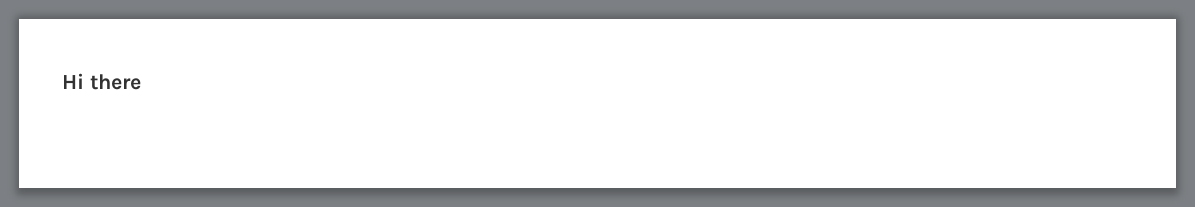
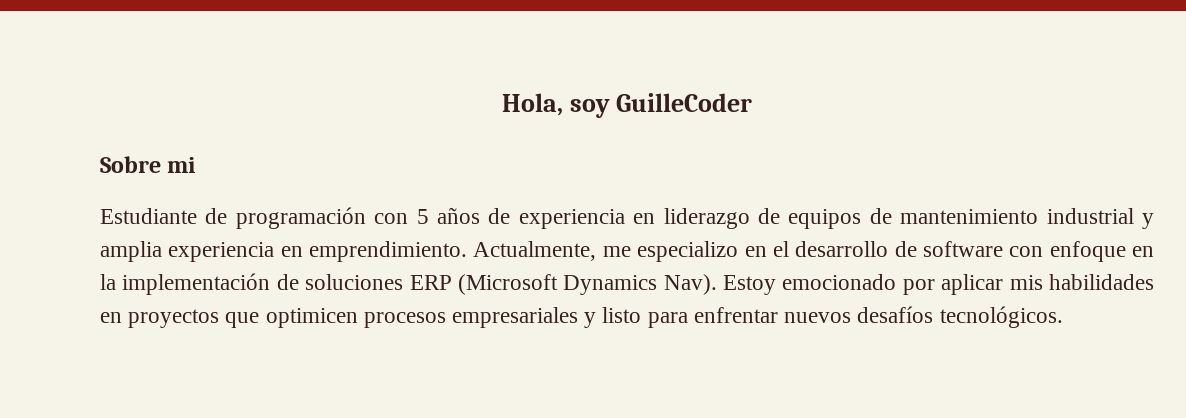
- Hi there
+ Hola, soy GuilleCoder
+ Sobre mi
+ Estudiante de programación con 5 años de experiencia en liderazgo de equipos de mantenimiento industrial y amplia experiencia en emprendimiento. Actualmente, me especializo en el desarrollo de software con enfoque en la implementación de soluciones ERP (Microsoft Dynamics Nav). Estoy emocionado por aplicar mis habilidades en proyectos que optimicen procesos empresariales y listo para enfrentar nuevos desafíos tecnológicos.

